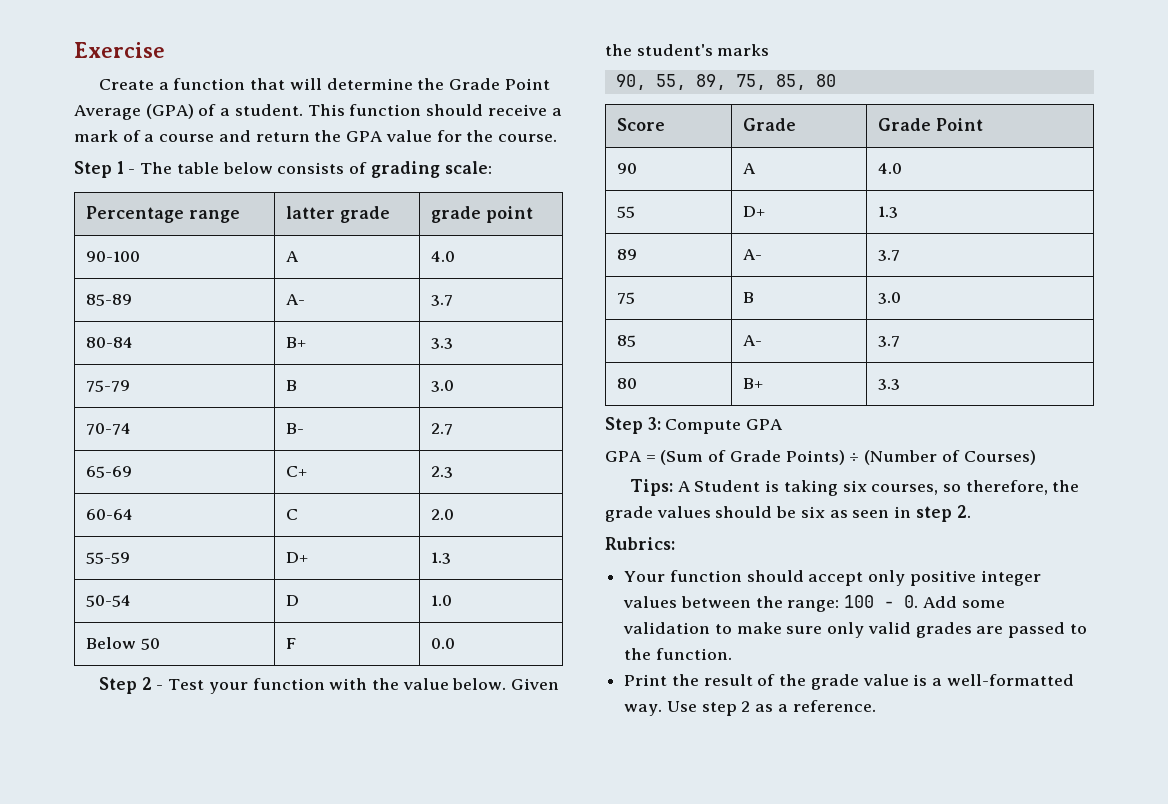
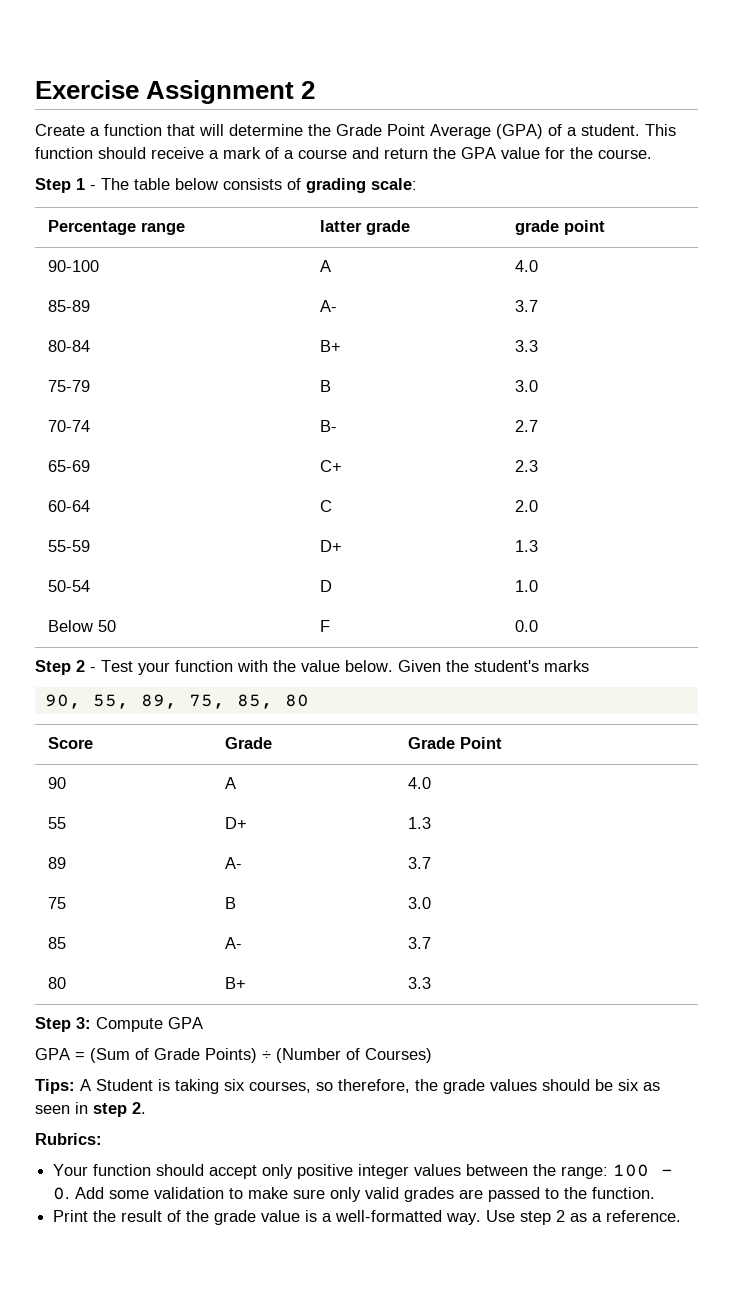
- Exercise
+ Exercise Assignment 2

